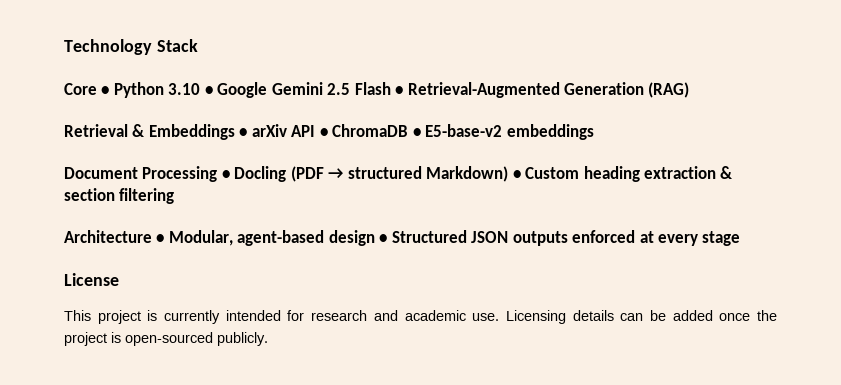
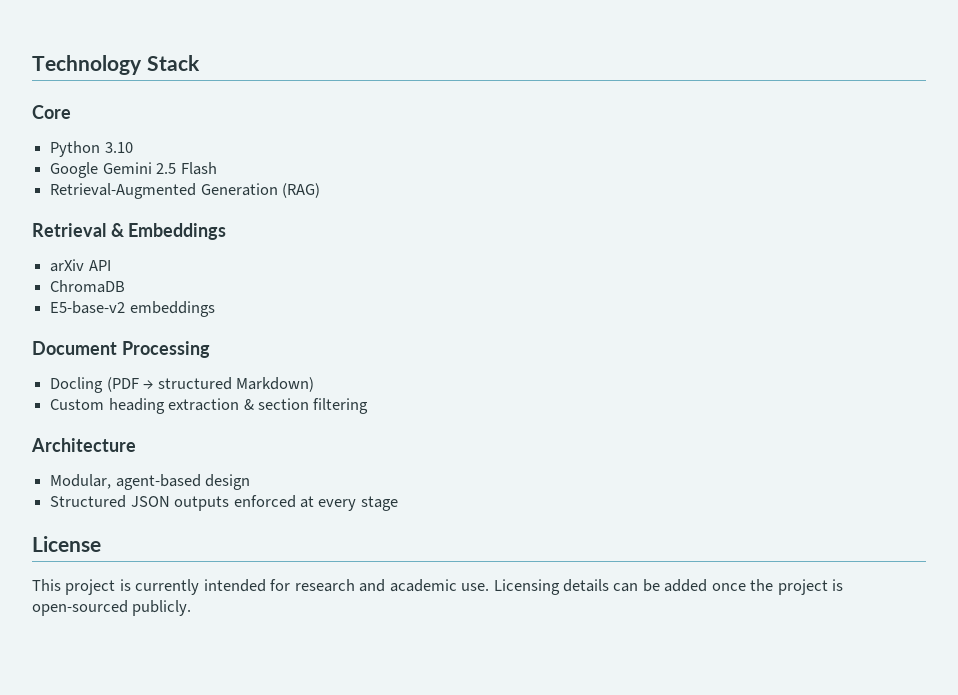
- Core • Python 3.10 • Google Gemini 2.5 Flash • Retrieval-Augmented Generation (RAG)
+ Core
+ Python 3.10
+ Google Gemini 2.5 Flash
+ Retrieval-Augmented Generation (RAG)
- Retrieval & Embeddings • arXiv API • ChromaDB • E5-base-v2 embeddings
+ Retrieval & Embeddings
+ arXiv API
+ ChromaDB
+ E5-base-v2 embeddings
- Document Processing • Docling (PDF → structured Markdown) • Custom heading extraction & section filtering
+ Document Processing
+ Docling (PDF → structured Markdown)
+ Custom heading extraction & section filtering
- Architecture • Modular, agent-based design • Structured JSON outputs enforced at every stage
+ Architecture
+ Modular, agent-based design
+ Structured JSON outputs enforced at every stage

